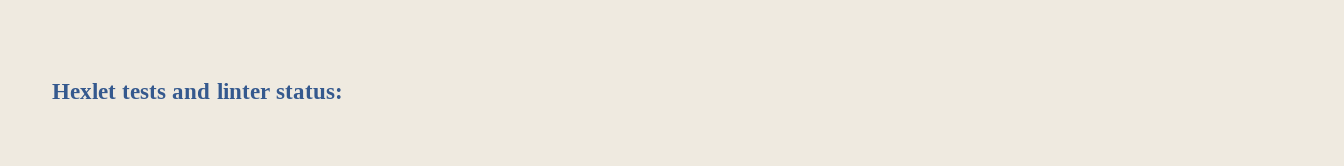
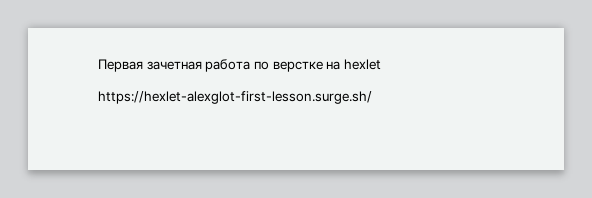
- Hexlet tests and linter status:
+ Первая зачетная работа по верстке на hexlet
+ https://hexlet-alexglot-first-lesson.surge.sh/

